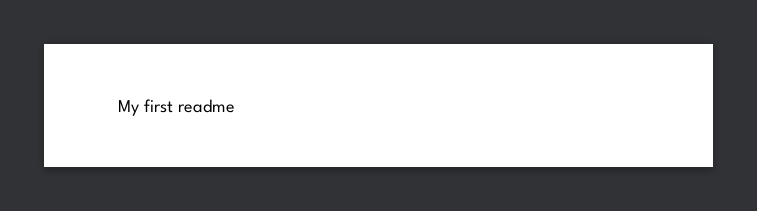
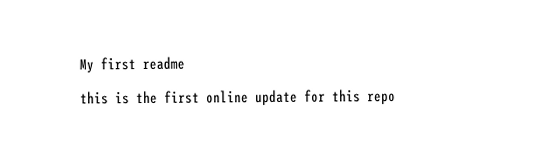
+ this is the first online update for this repo

